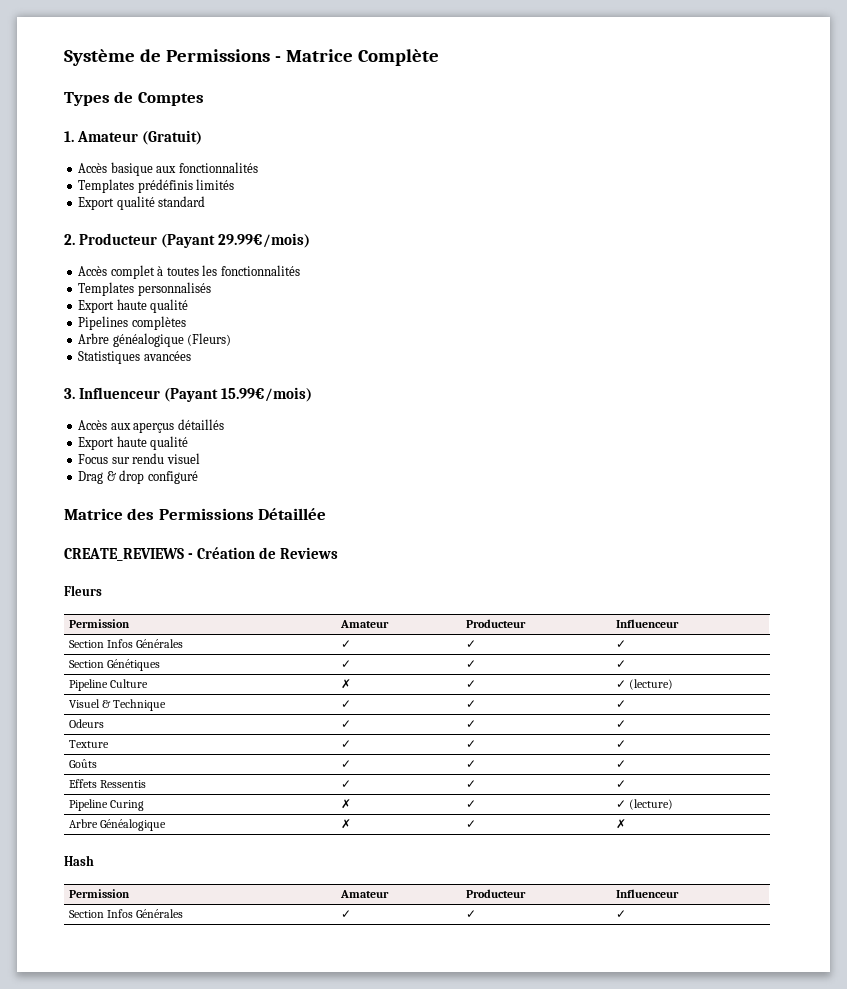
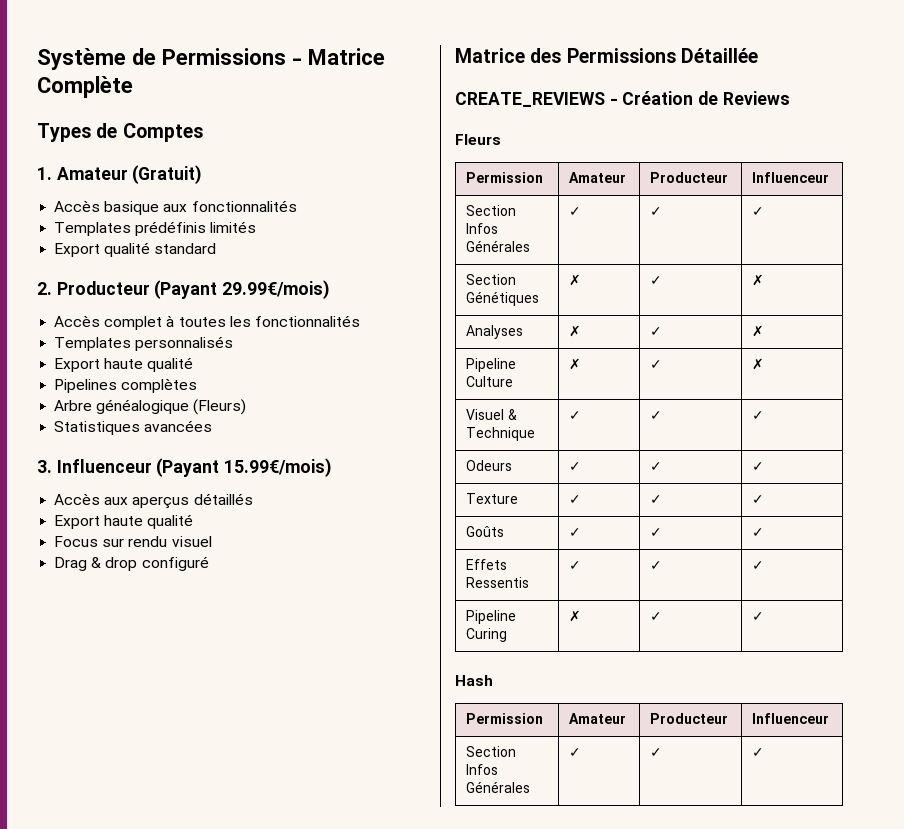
- Section Génétiques | ✓ | ✓ | ✓
+ Section Génétiques | ✗ | ✓ | ✗
+ Analyses | ✗ | ✓ | ✗
- Pipeline Culture | ✗ | ✓ | ✓ (lecture)
+ Pipeline Culture | ✗ | ✓ | ✗
- Pipeline Curing | ✗ | ✓ | ✓ (lecture)
- Arbre Généalogique | ✗ | ✓ | ✗
+ Pipeline Curing | ✗ | ✓ | ✓

